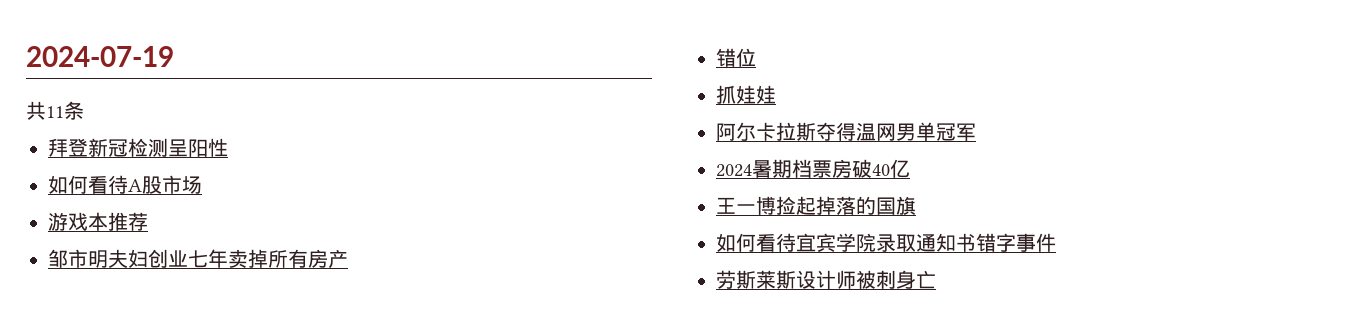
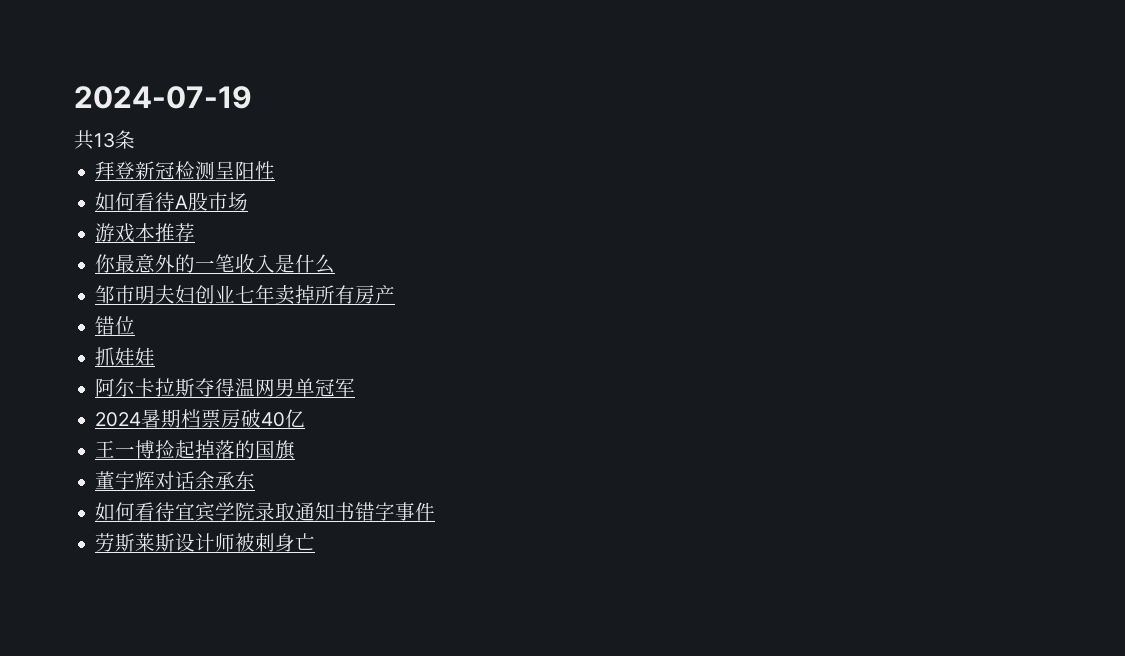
- 共11条
+ 共13条
+ 你最意外的一笔收入是什么
+ 董宇辉对话余承东

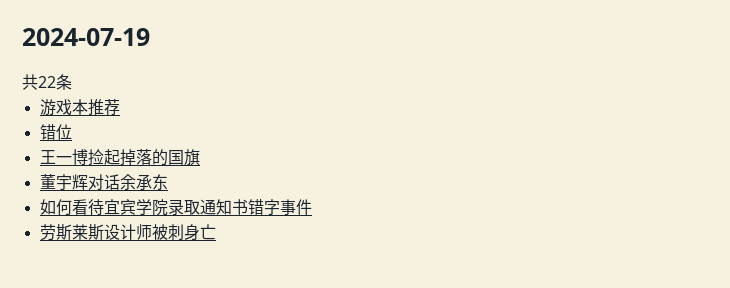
- 共13条
+ 共22条
- 拜登新冠检测呈阳性
- 如何看待A股市场
  游戏本推荐
- 你最意外的一笔收入是什么
- 邹市明夫妇创业七年卖掉所有房产
  错位
- 抓娃娃
- 阿尔卡拉斯夺得温网男单冠军
- 2024暑期档票房破40亿

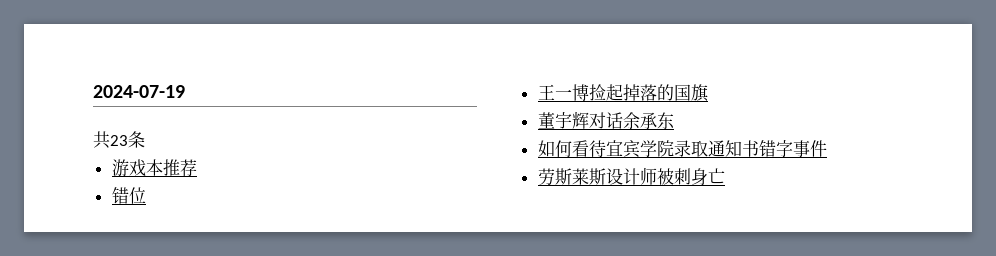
- 共22条
+ 共23条

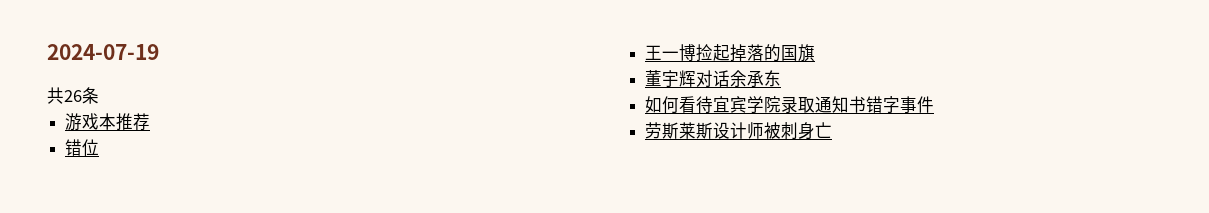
- 共23条
+ 共26条

